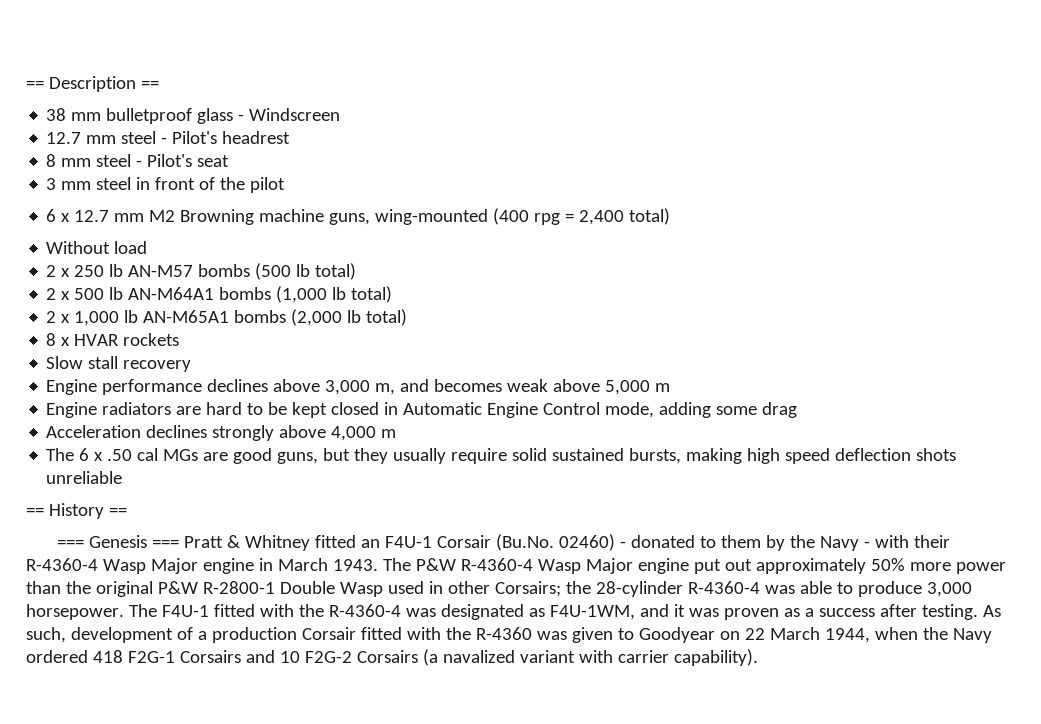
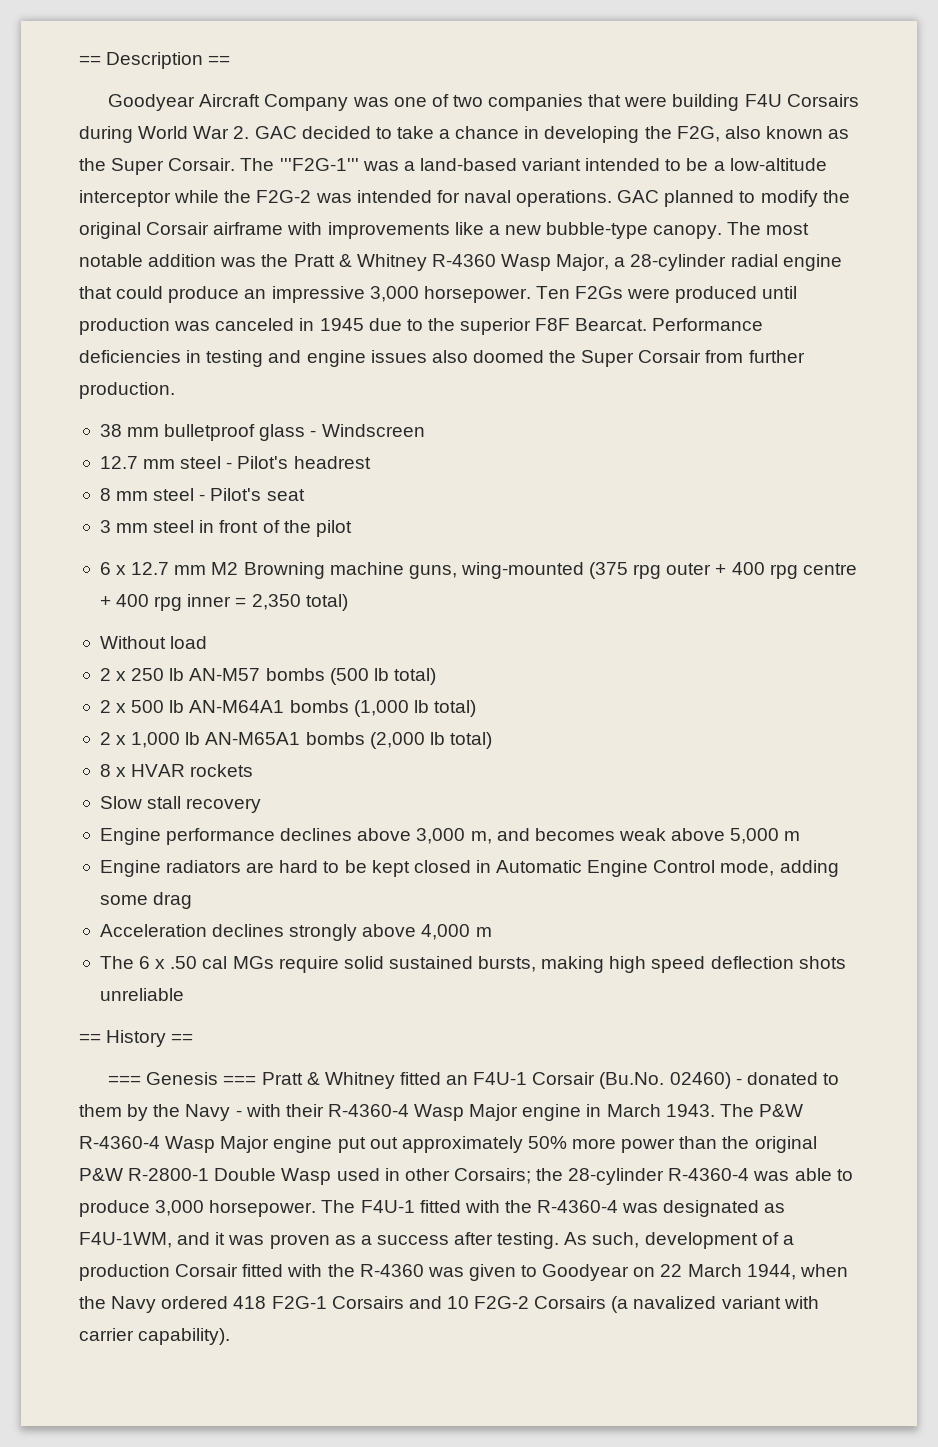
+ Goodyear Aircraft Company was one of two companies that were building F4U Corsairs during World War 2. GAC decided to take a chance in developing the F2G, also known as the Super Corsair. The '''F2G-1''' was a land-based variant intended to be a low-altitude interceptor while the F2G-2 was intended for naval operations. GAC planned to modify the original Corsair airframe with improvements like a new bubble-type canopy. The most notable addition was the Pratt & Whitney R-4360 Wasp Major, a 28-cylinder radial engine that could produce an impressive 3,000 horsepower. Ten F2Gs were produced until production was canceled in 1945 due to the superior F8F Bearcat. Performance deficiencies in testing and engine issues also doomed the Super Corsair from further production.
- 6 x 12.7 mm M2 Browning machine guns, wing-mounted (400 rpg = 2,400 total)
+ 6 x 12.7 mm M2 Browning machine guns, wing-mounted (375 rpg outer + 400 rpg centre + 400 rpg inner = 2,350 total)
- The 6 x .50 cal MGs are good guns, but they usually require solid sustained bursts, making high speed deflection shots unreliable
+ The 6 x .50 cal MGs require solid sustained bursts, making high speed deflection shots unreliable

